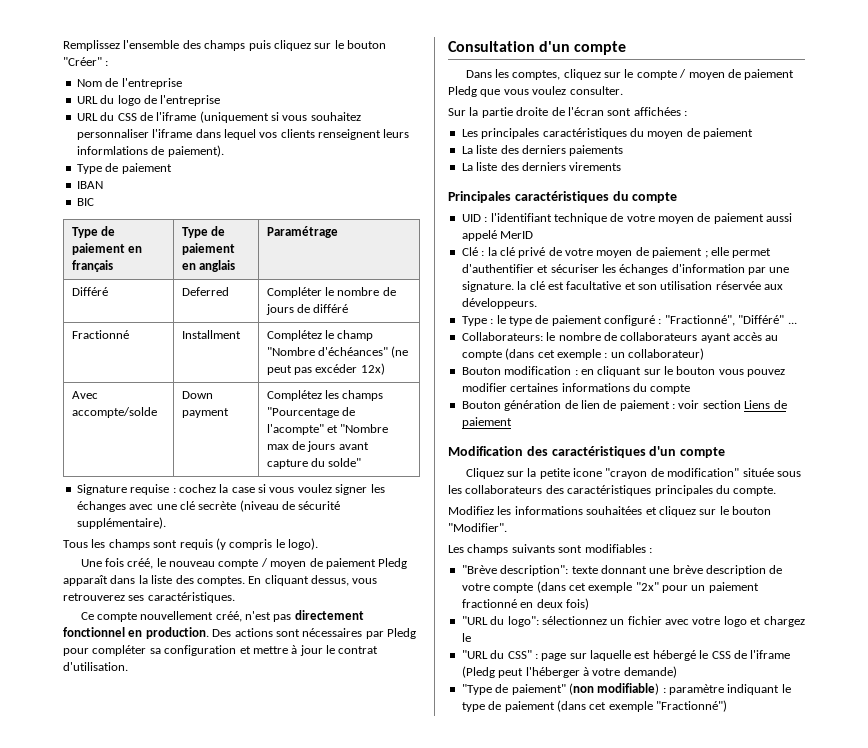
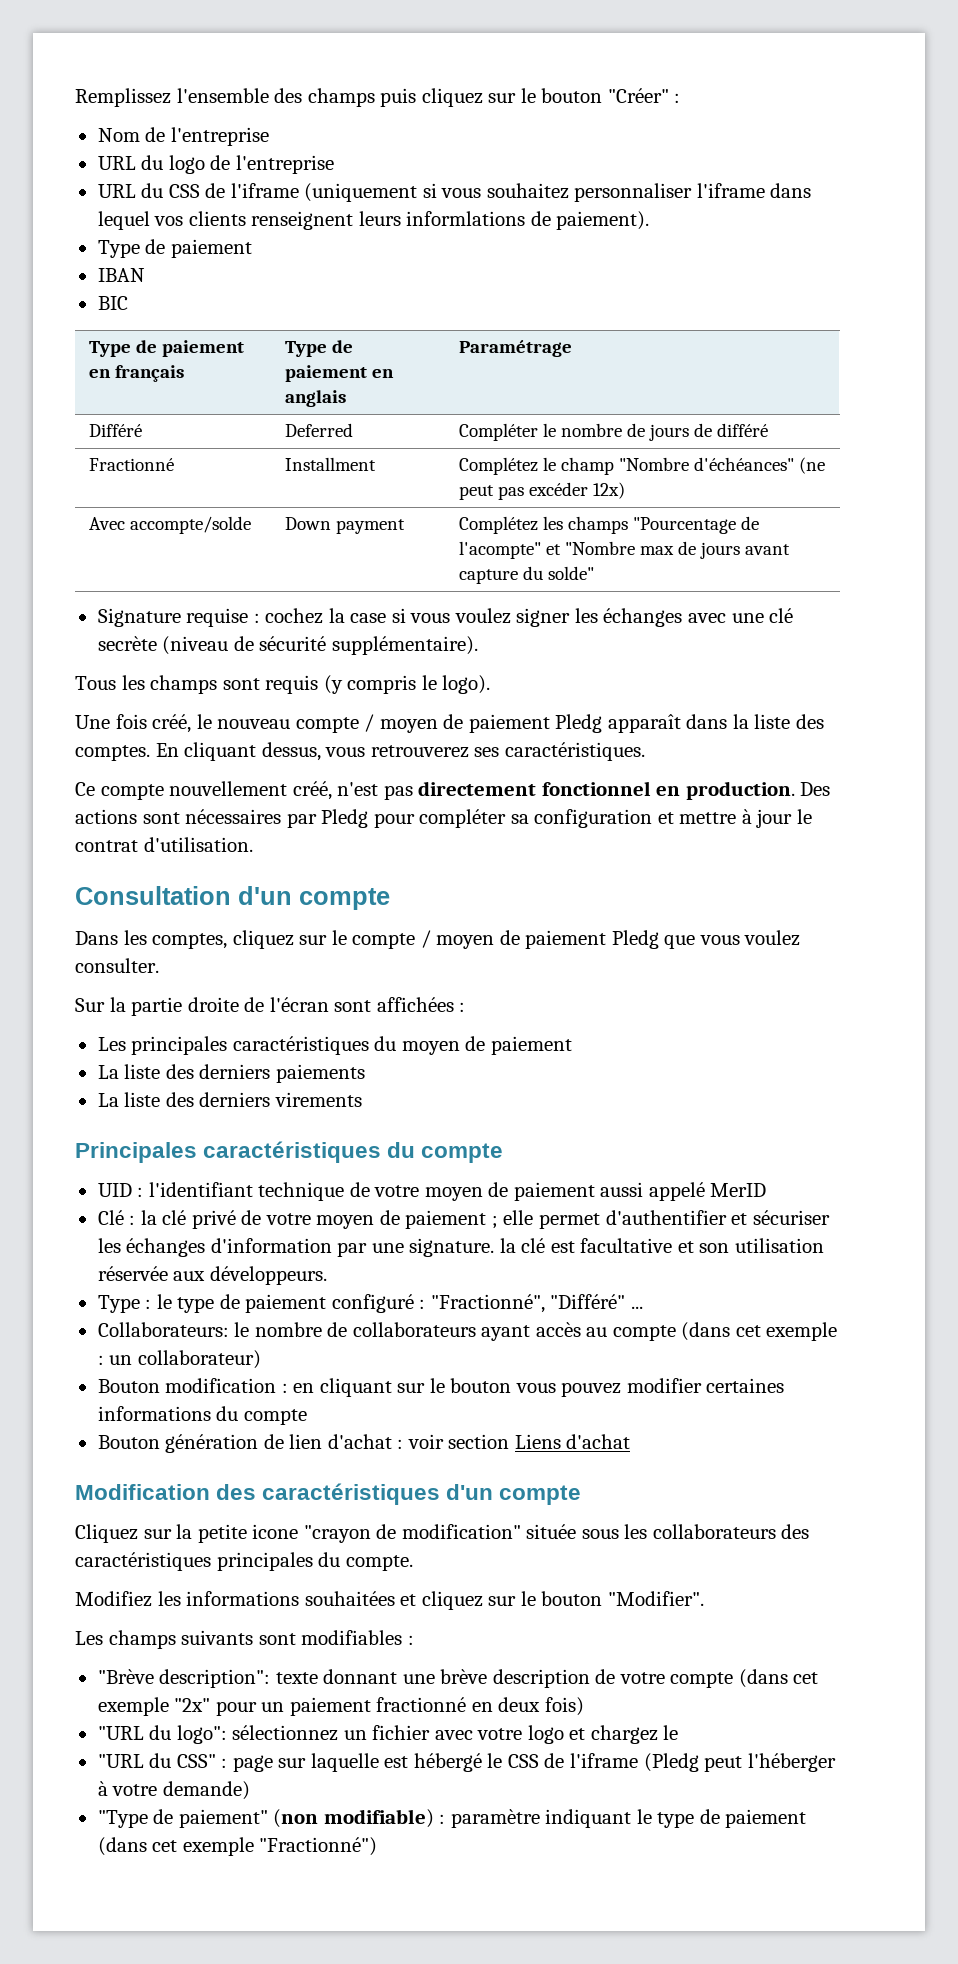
- Bouton génération de lien de paiement : voir section Liens de paiement
+ Bouton génération de lien d'achat : voir section Liens d'achat

